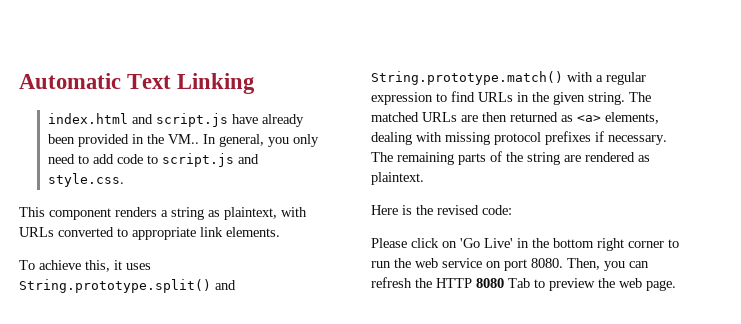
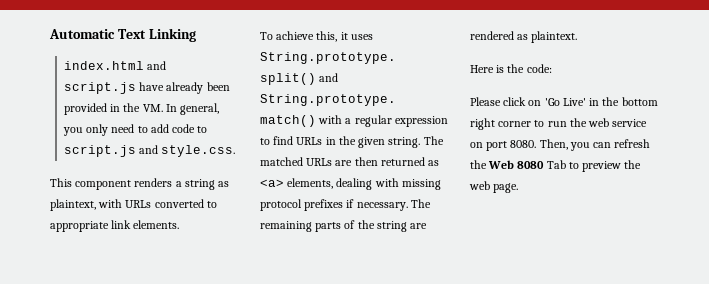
- index.html and script.js have already been provided in the VM.. In general, you only need to add code to script.js and style.css.
+ index.html and script.js have already been provided in the VM. In general, you only need to add code to script.js and style.css.
- Here is the revised code:
+ Here is the code:
- Then, you can refresh the HTTP 8080 Tab to preview the web page.
+ Then, you can refresh the Web 8080 Tab to preview the web page.

